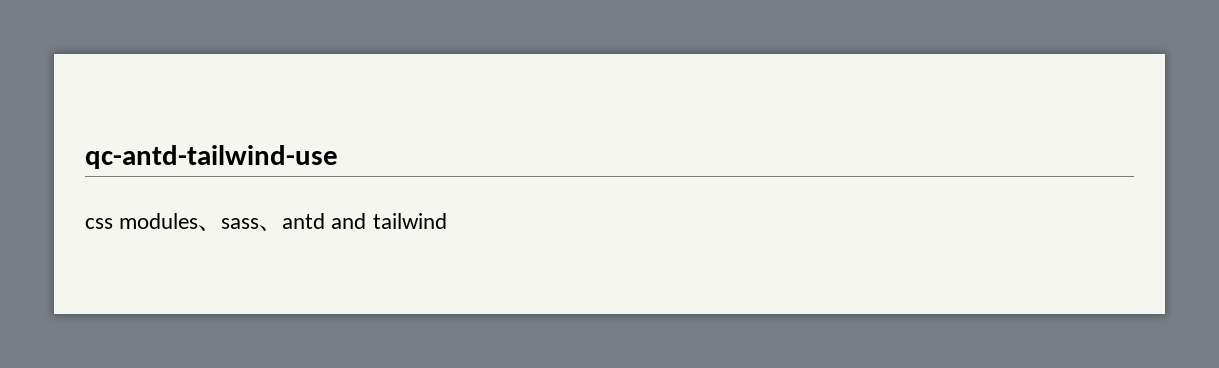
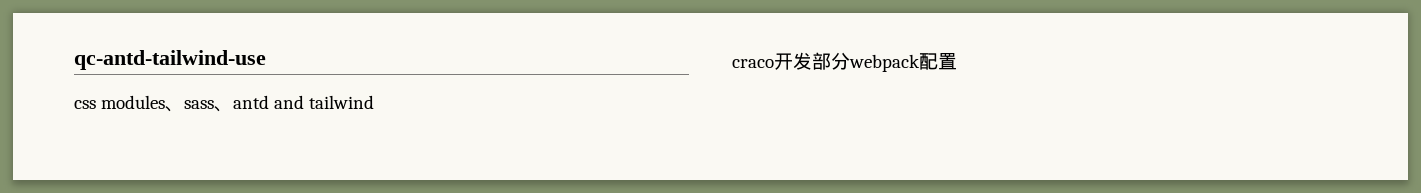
+ craco开发部分webpack配置

